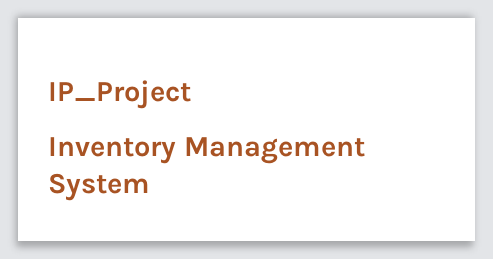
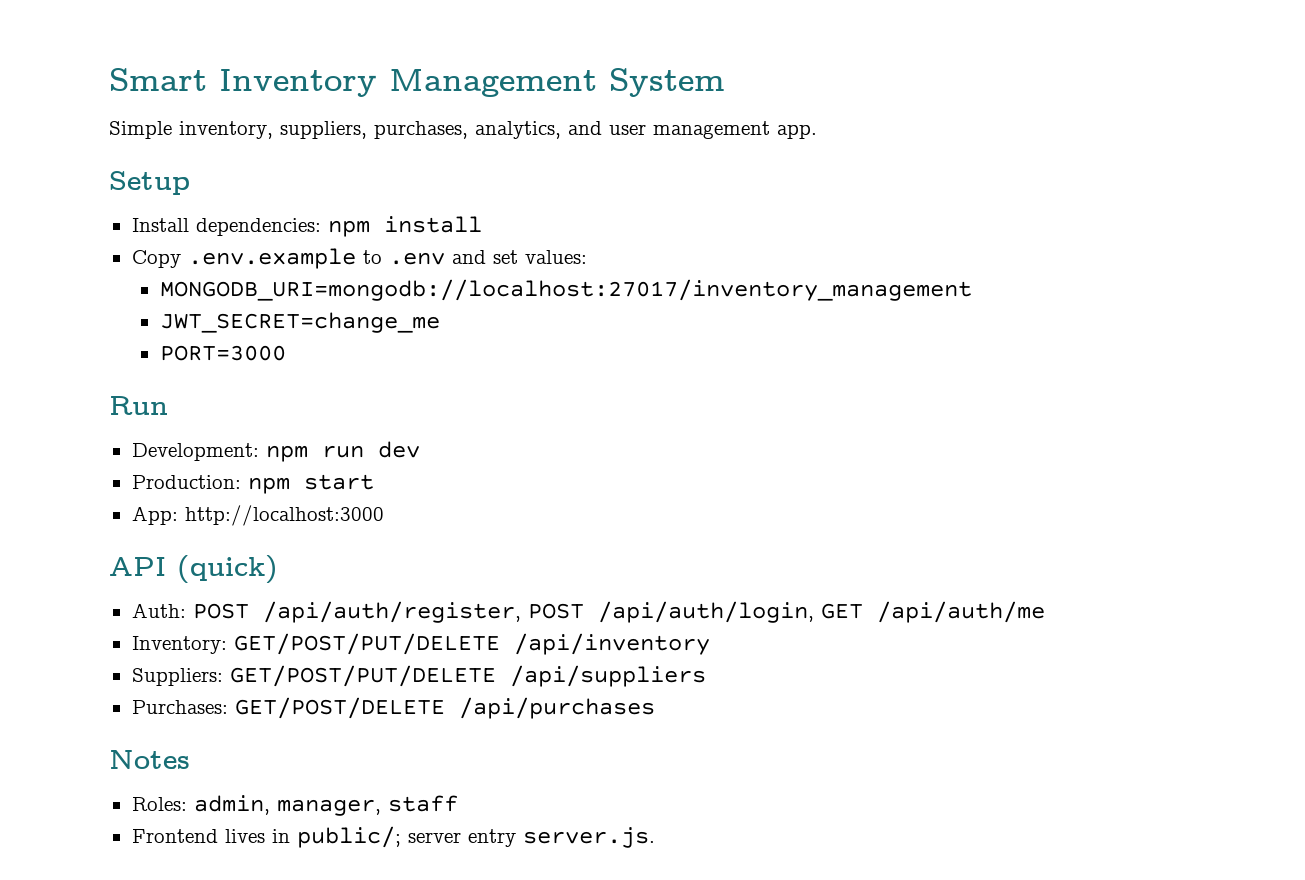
- IP_Project
- Inventory Management System
+ Smart Inventory Management System
+ Simple inventory, suppliers, purchases, analytics, and user management app.
+ Setup
+ Install dependencies: npm install
+ Copy .env.example to .env and set values:
+ MONGODB_URI=mongodb://localhost:27017/inventory_management
+ JWT_SECRET=change_me
+ PORT=3000
+ Run
+ Development: npm run dev
+ Production: npm start
+ App: http://localhost:3000
+ API (quick)
+ Auth: POST /api/auth/register, POST /api/auth/login, GET /api/auth/me
+ Inventory: GET/POST/PUT/DELETE /api/inventory
+ Suppliers: GET/POST/PUT/DELETE /api/suppliers
+ Purchases: GET/POST/DELETE /api/purchases
+ Notes
+ Roles: admin, manager, staff
+ Frontend lives in public/; server entry server.js.

